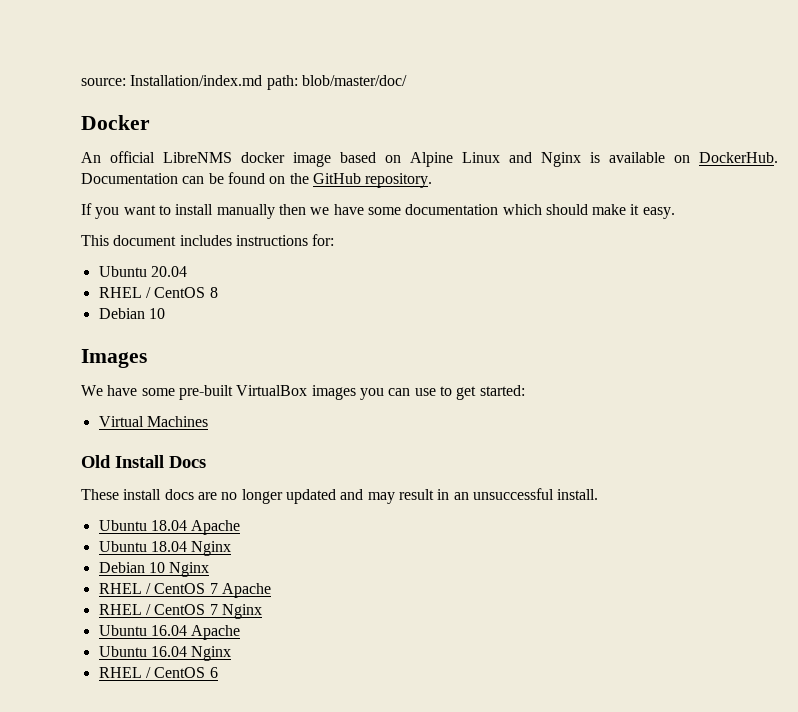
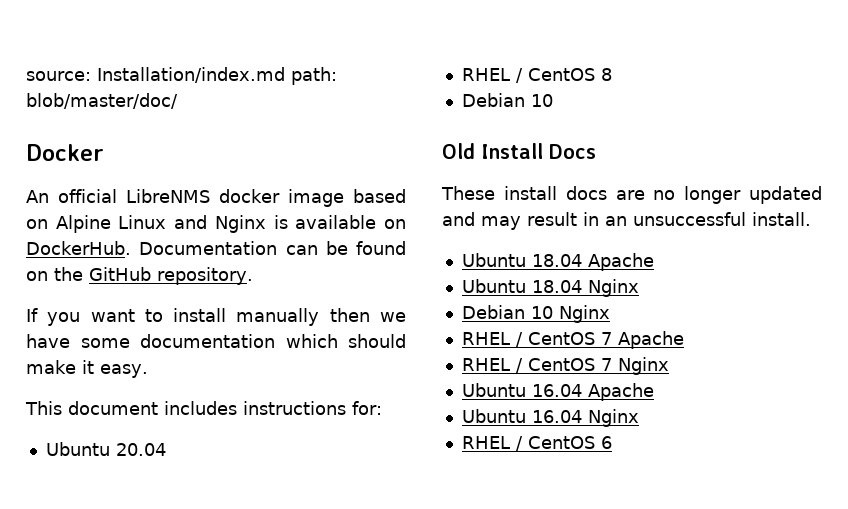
- Images
- We have some pre-built VirtualBox images you can use to get started:
- Virtual Machines

